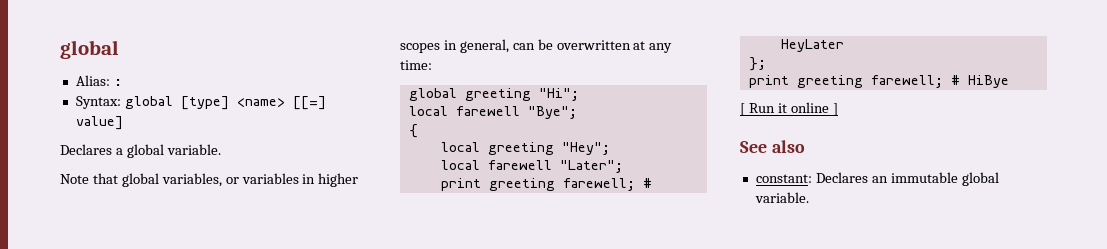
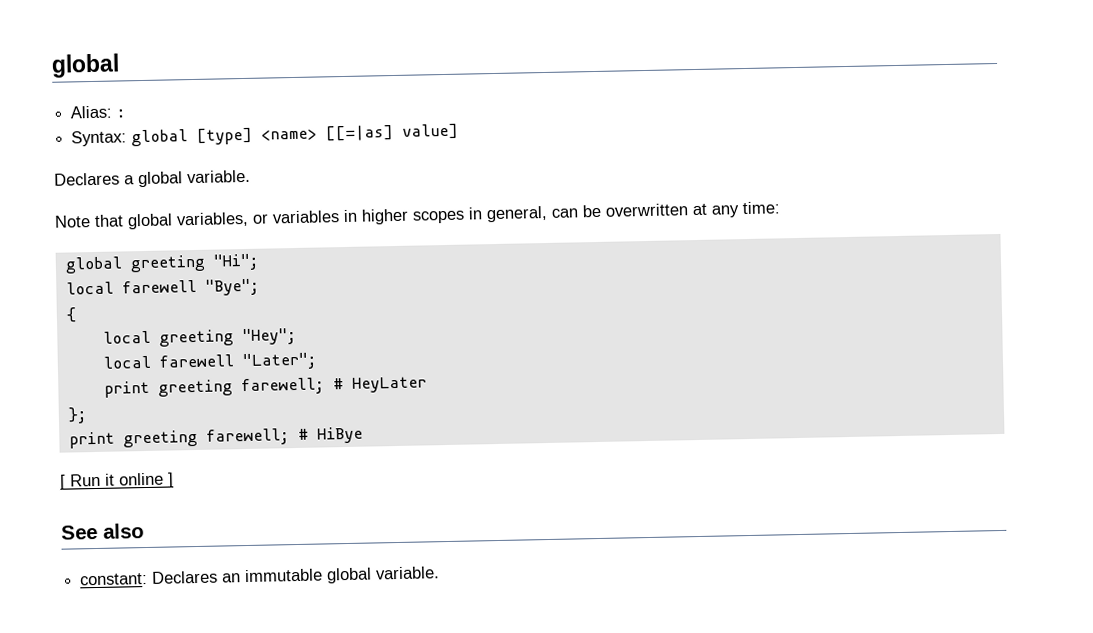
- Syntax: global [type] <name> [[=] value]
+ Syntax: global [type] <name> [[=|as] value]

